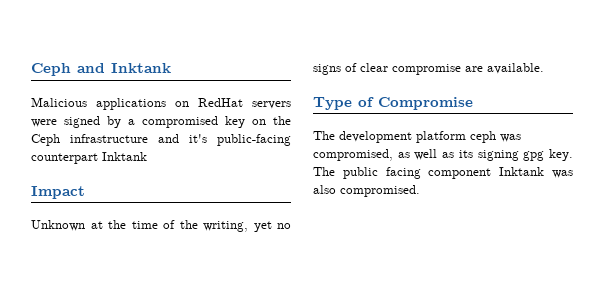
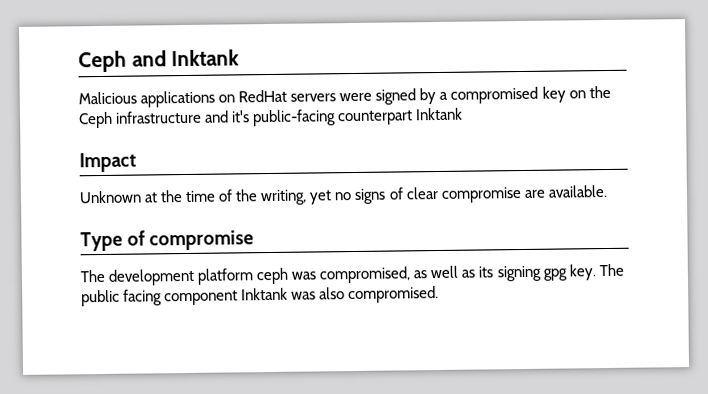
- Type of Compromise
+ Type of compromise

